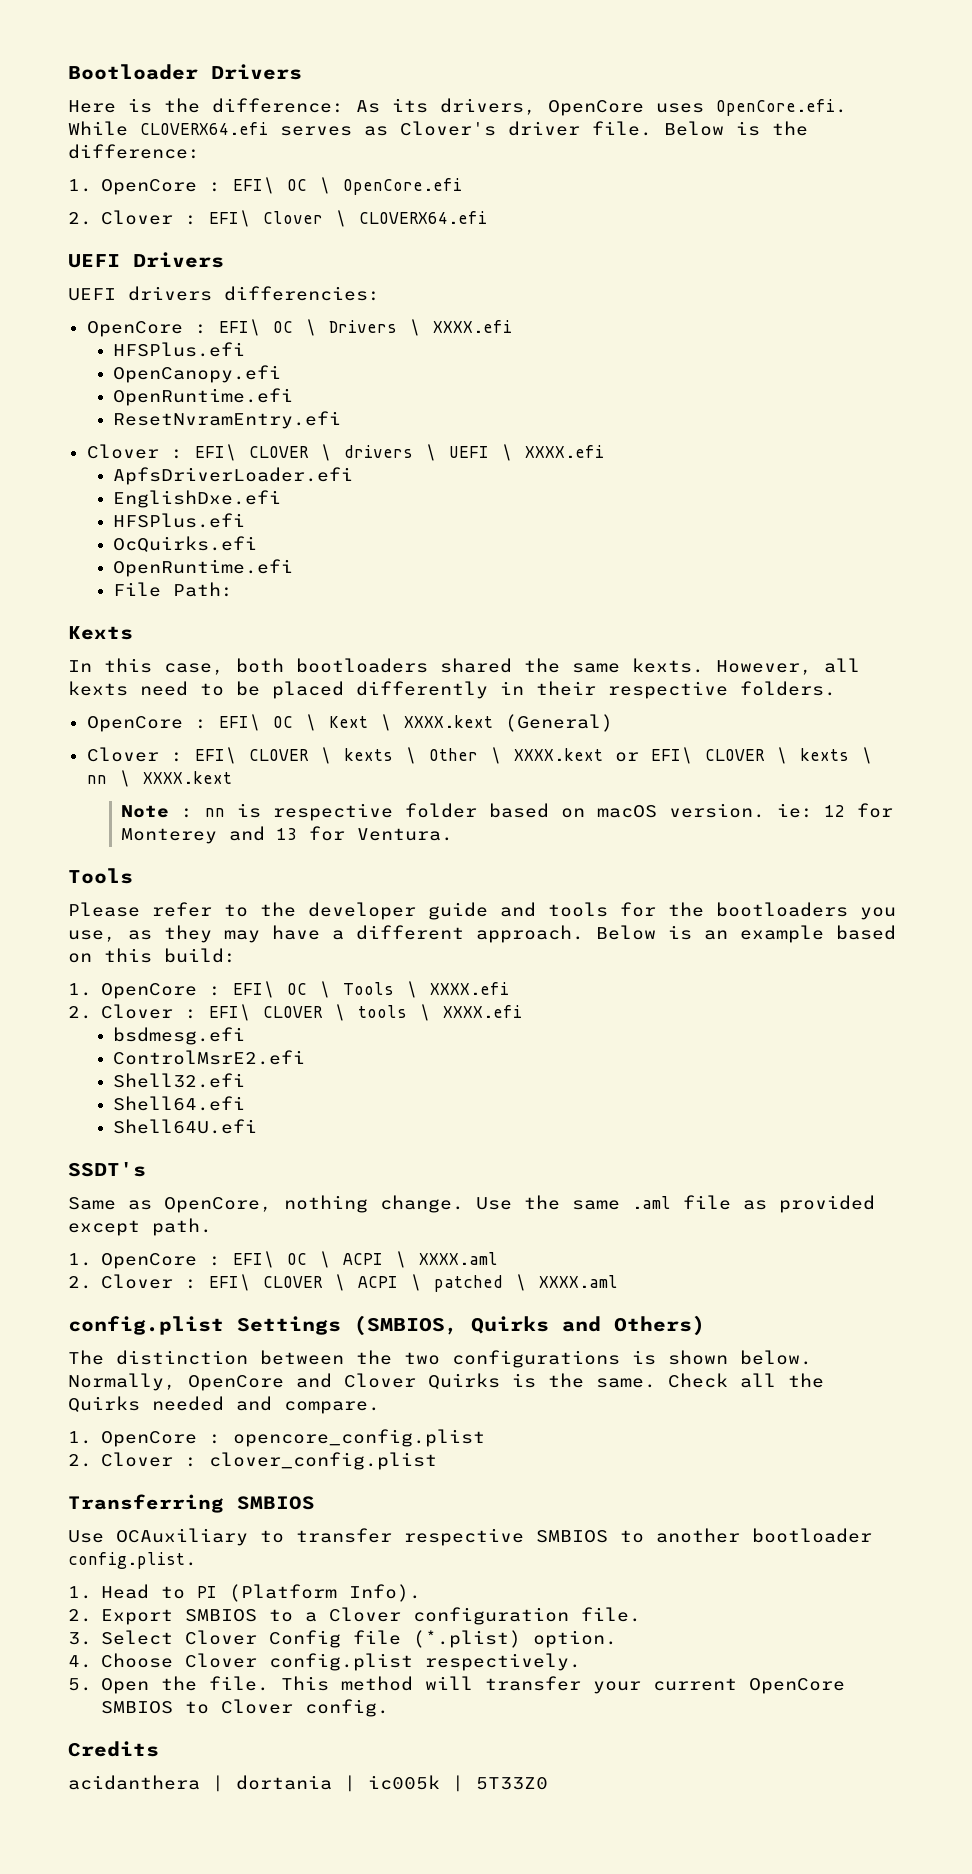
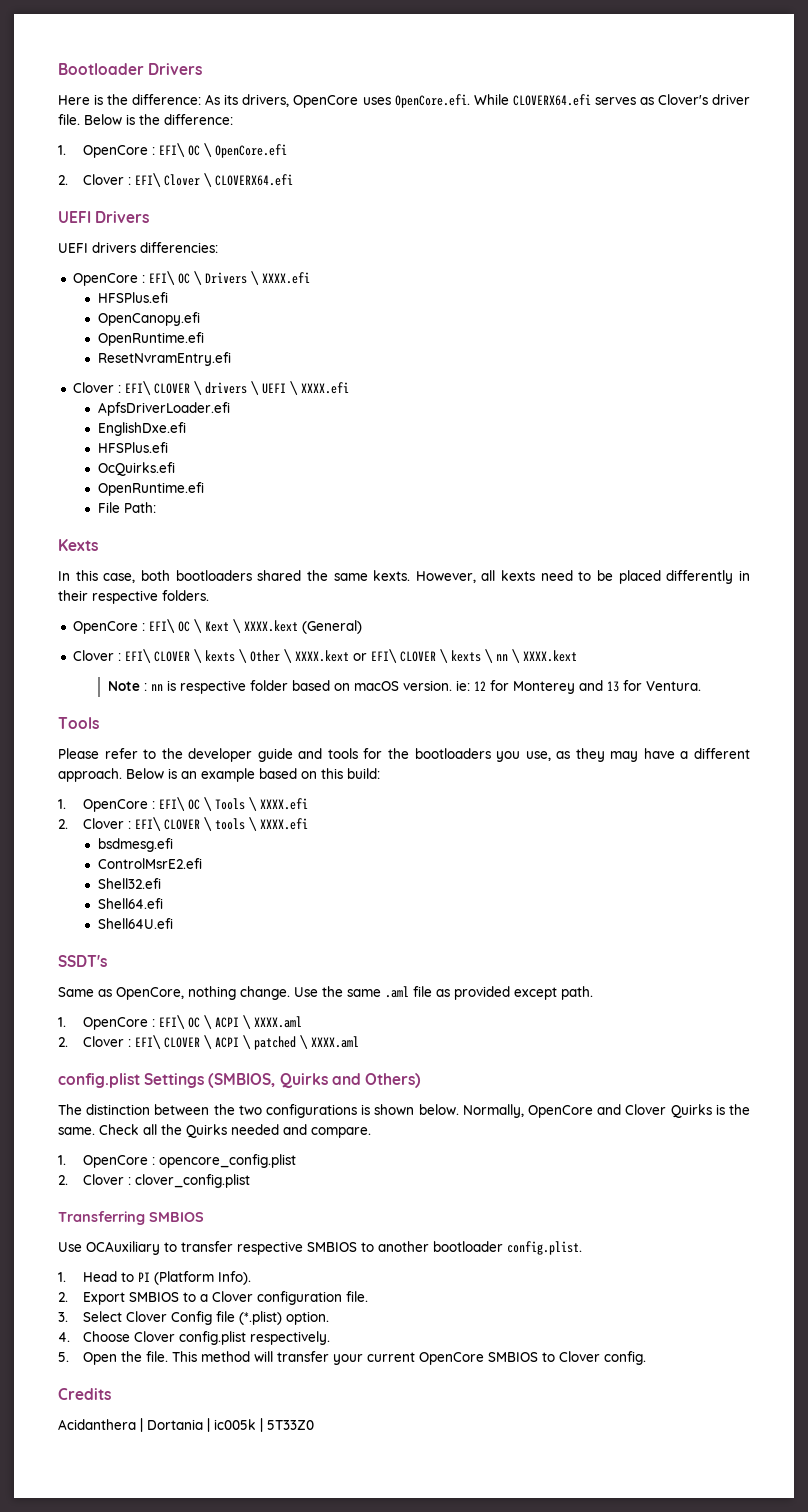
- acidanthera | dortania | ic005k | 5T33Z0
+ Acidanthera | Dortania | ic005k | 5T33Z0

